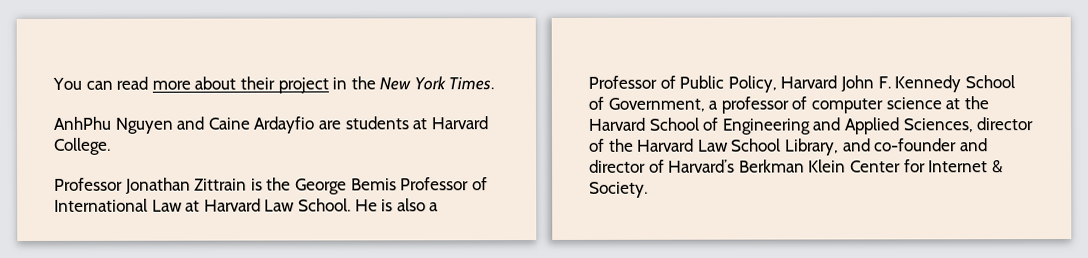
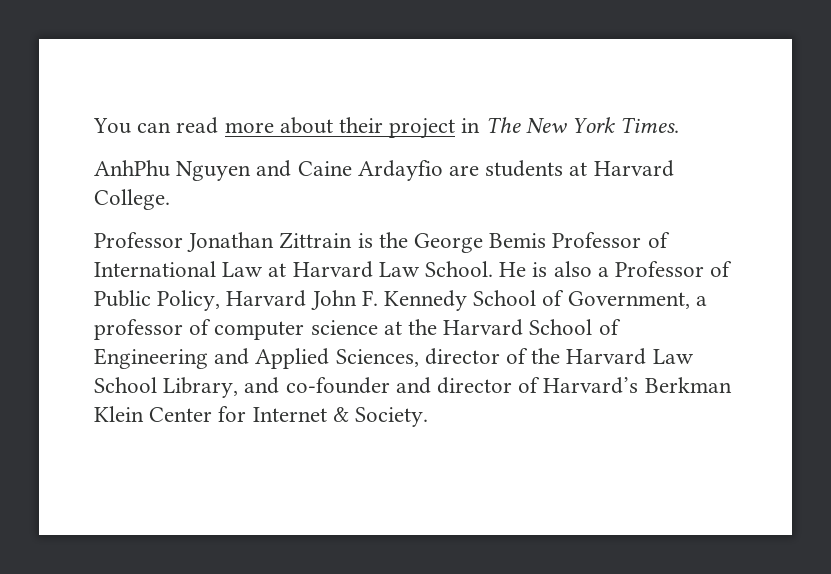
- You can read more about their project in the New York Times.
+ You can read more about their project in The New York Times.

